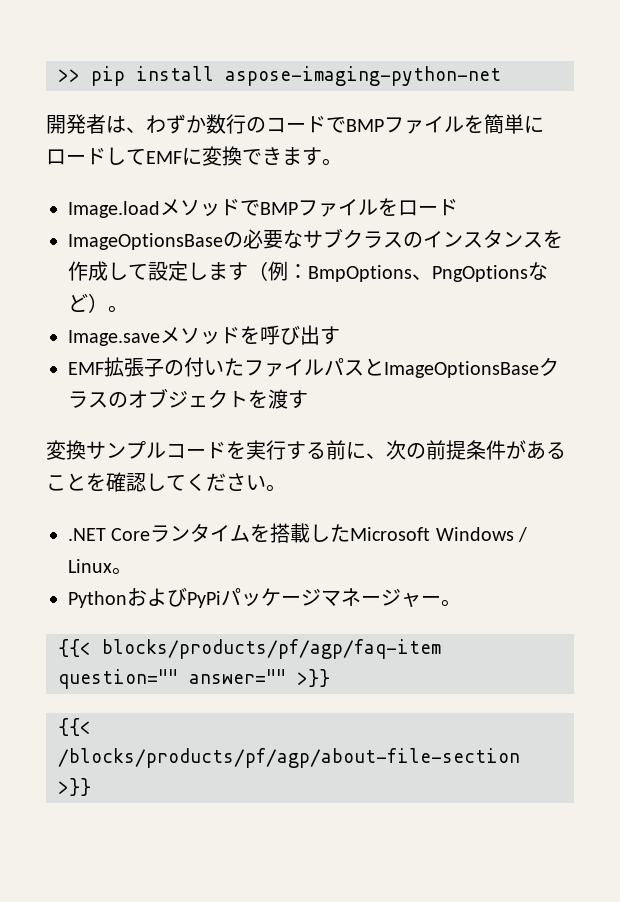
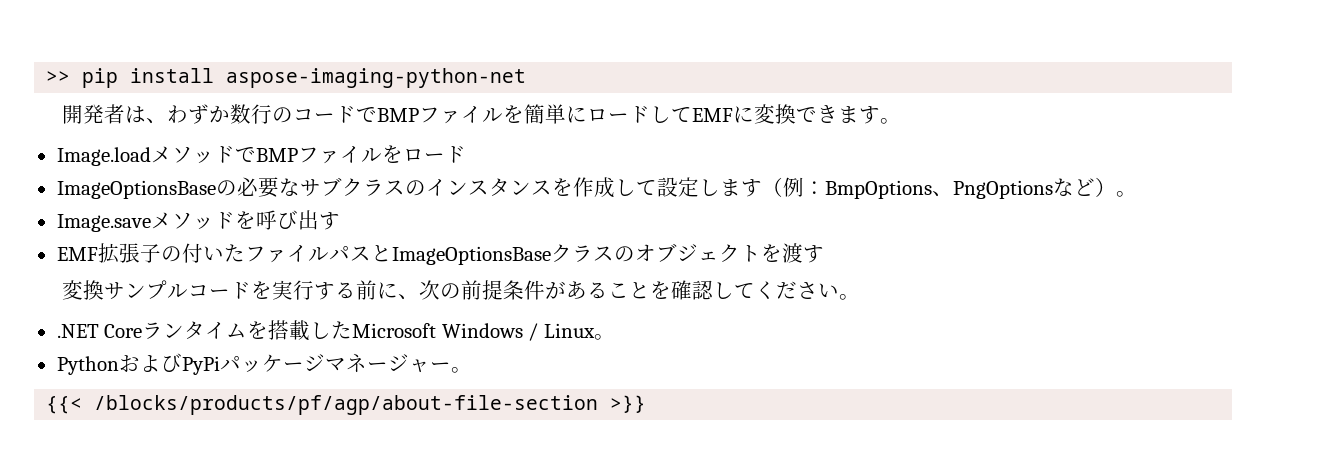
- {{< blocks/products/pf/agp/faq-item question="" answer="" >}}

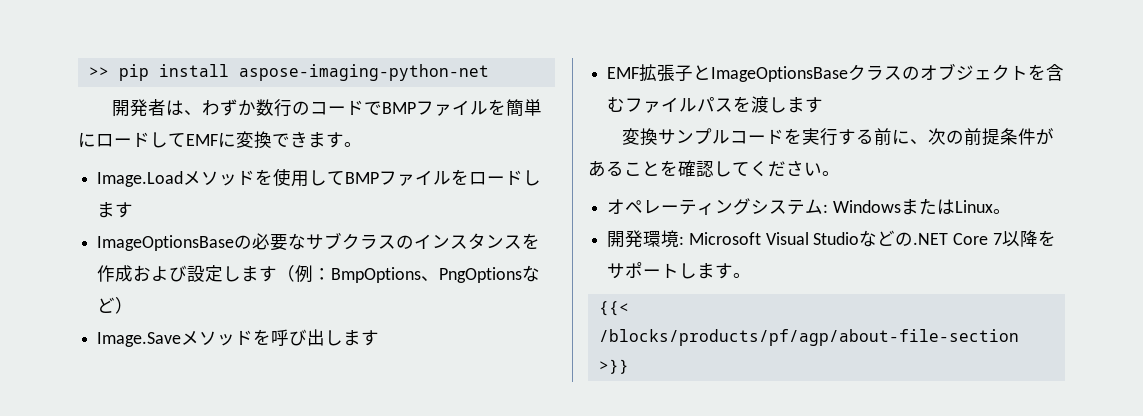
- Image.loadメソッドでBMPファイルをロード
+ Image.Loadメソッドを使用してBMPファイルをロードします
- ImageOptionsBaseの必要なサブクラスのインスタンスを作成して設定します（例：BmpOptions、PngOptionsなど）。
- Image.saveメソッドを呼び出す
+ ImageOptionsBaseの必要なサブクラスのインスタンスを作成および設定します（例：BmpOptions、PngOptionsなど）
+ Image.Saveメソッドを呼び出します
- EMF拡張子の付いたファイルパスとImageOptionsBaseクラスのオブジェクトを渡す
+ EMF拡張子とImageOptionsBaseクラスのオブジェクトを含むファイルパスを渡します
- .NET Coreランタイムを搭載したMicrosoft Windows / Linux。
- PythonおよびPyPiパッケージマネージャー。
+ オペレーティングシステム: WindowsまたはLinux。
+ 開発環境: Microsoft Visual Studioなどの.NET Core 7以降をサポートします。

